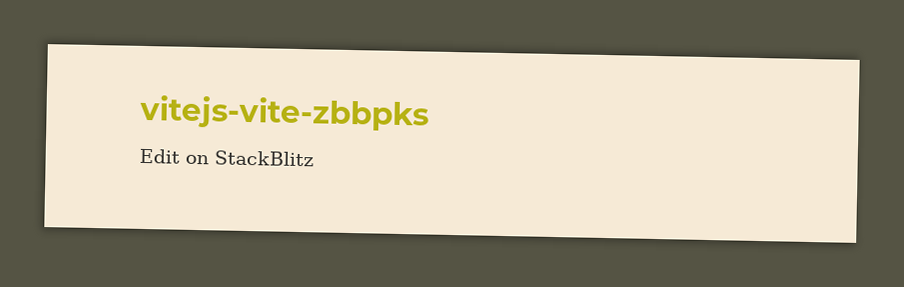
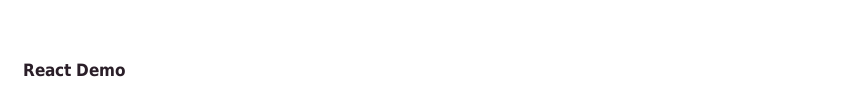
- vitejs-vite-zbbpks
- Edit on StackBlitz
+ React Demo

